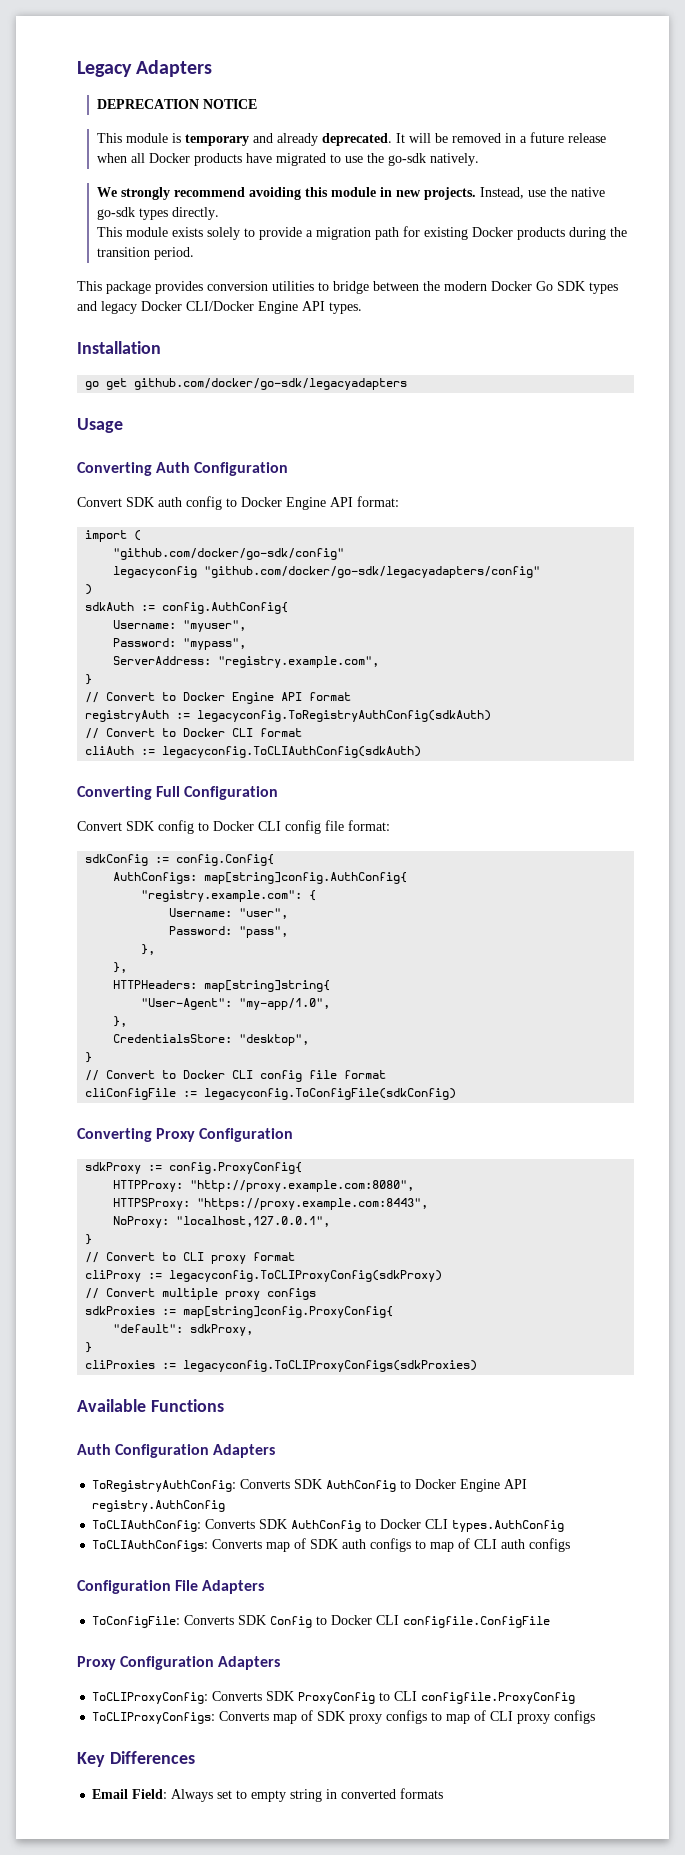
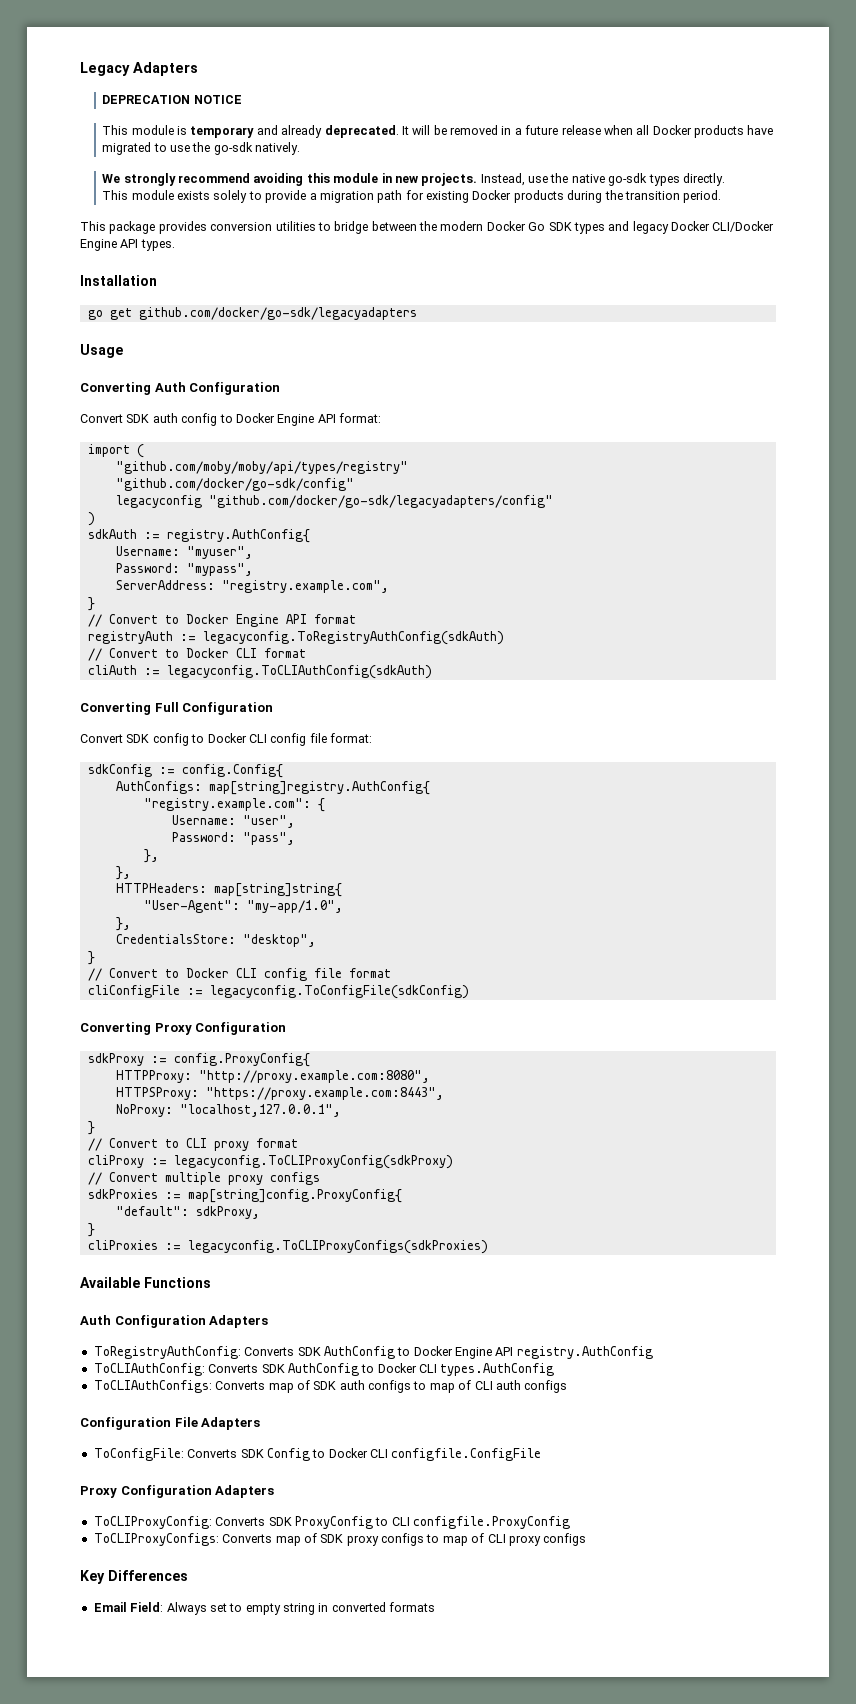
+ "github.com/moby/moby/api/types/registry"
- sdkAuth := config.AuthConfig{
+ sdkAuth := registry.AuthConfig{
- AuthConfigs: map[string]config.AuthConfig{
+ AuthConfigs: map[string]registry.AuthConfig{

